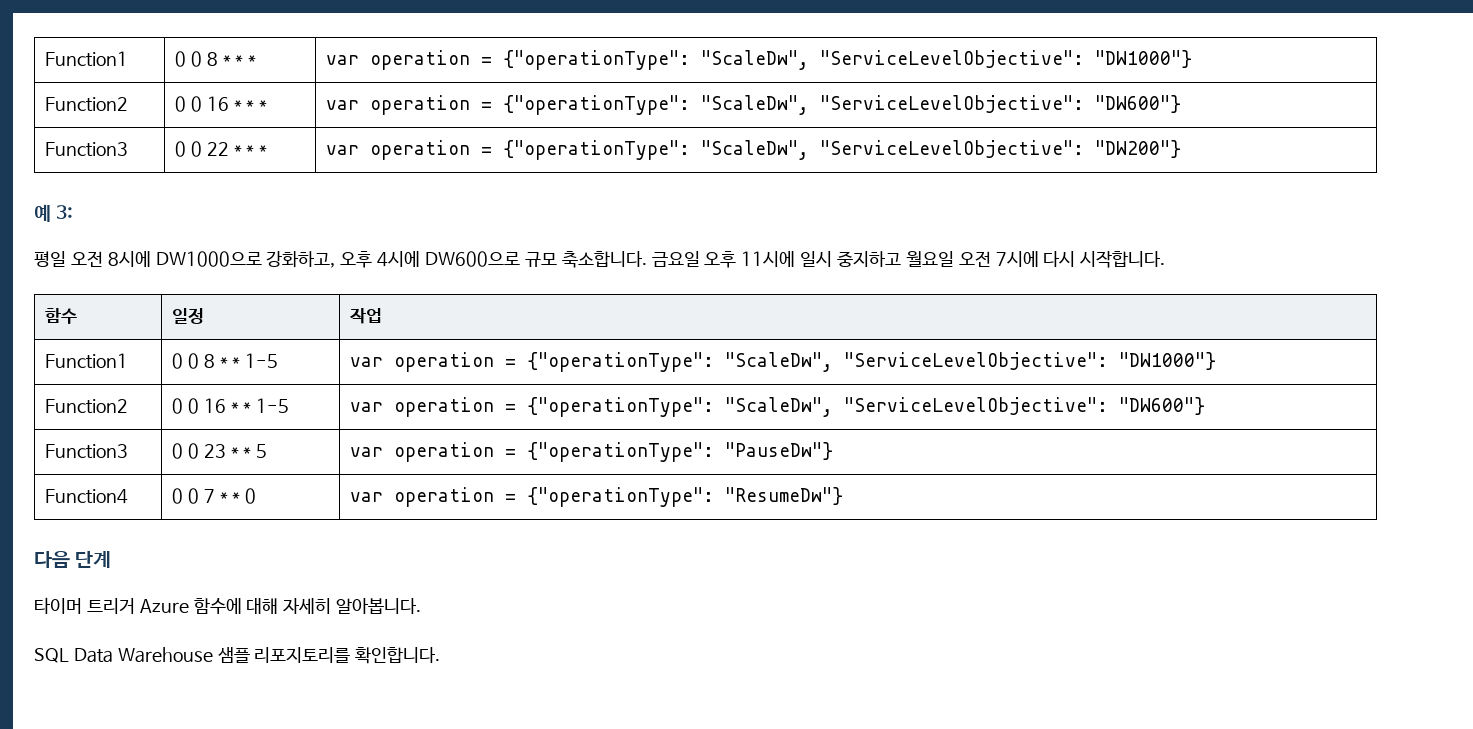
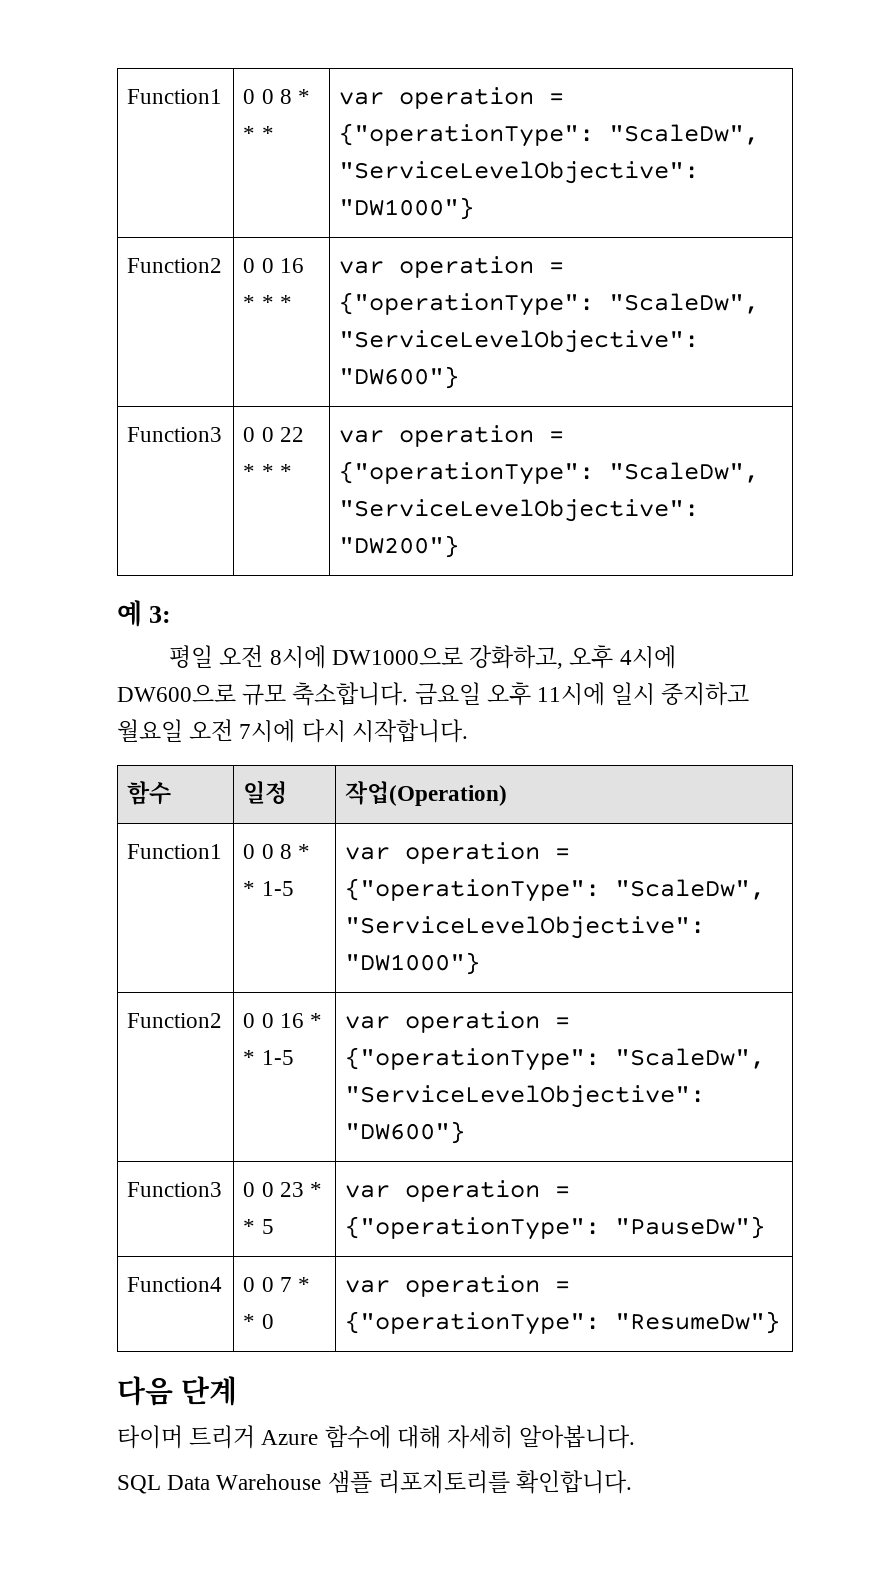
- 함수 | 일정 | 작업
+ 함수 | 일정 | 작업(Operation)

